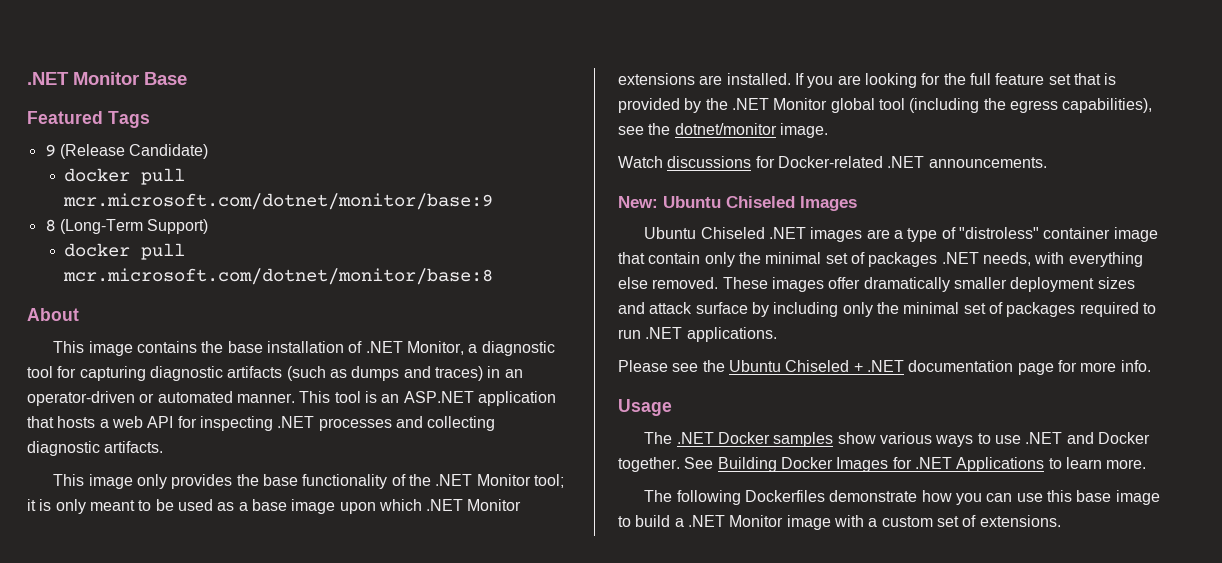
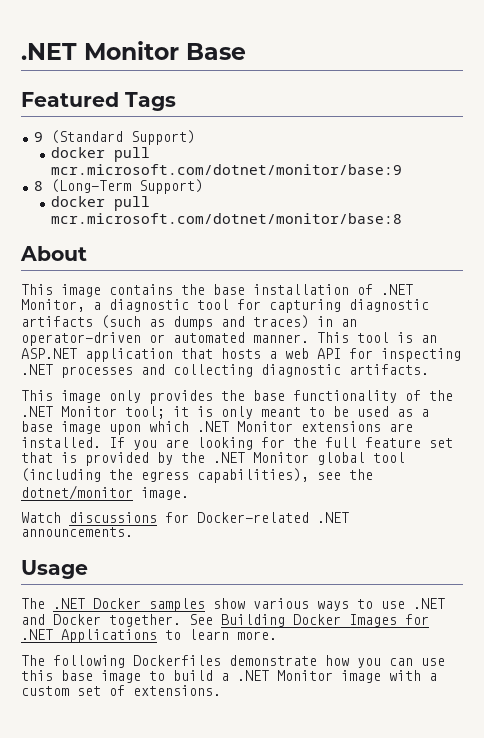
- 9 (Release Candidate)
+ 9 (Standard Support)
- New: Ubuntu Chiseled Images
- Ubuntu Chiseled .NET images are a type of "distroless" container image that contain only the minimal set of packages .NET needs, with everything else removed. These images offer dramatically smaller deployment sizes and attack surface by including only the minimal set of packages required to run .NET applications.
- Please see the Ubuntu Chiseled + .NET documentation page for more info.

